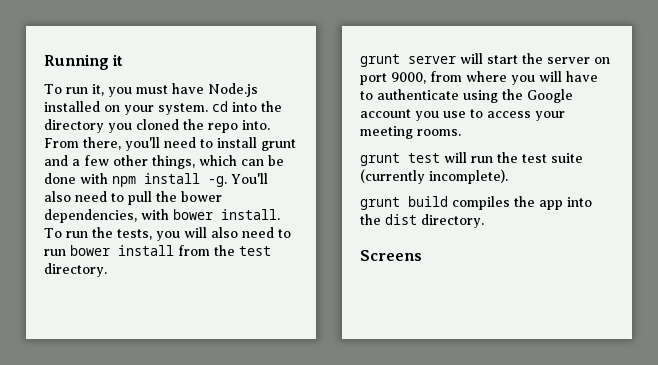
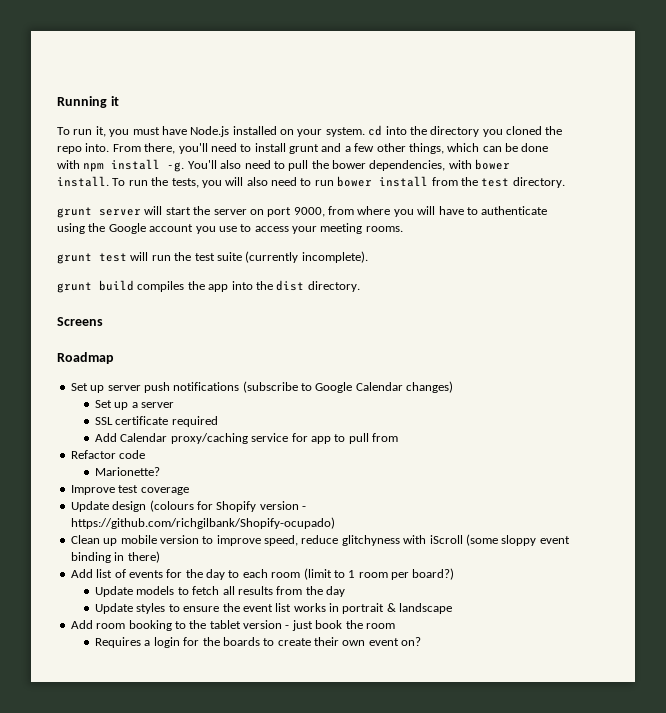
+ Roadmap
+ Set up server push notifications (subscribe to Google Calendar changes)
+ Set up a server
+ SSL certificate required
+ Add Calendar proxy/caching service for app to pull from
+ Refactor code
+ Marionette?
+ Improve test coverage
+ Update design (colours for Shopify version - https://github.com/richgilbank/Shopify-ocupado)
+ Clean up mobile version to improve speed, reduce glitchyness with iScroll (some sloppy event binding in there)
+ Add list of events for the day to each room (limit to 1 room per board?)
+ Update models to fetch all results from the day
+ Update styles to ensure the event list works in portrait & landscape
+ Add room booking to the tablet version - just book the room
+ Requires a login for the boards to create their own event on?

